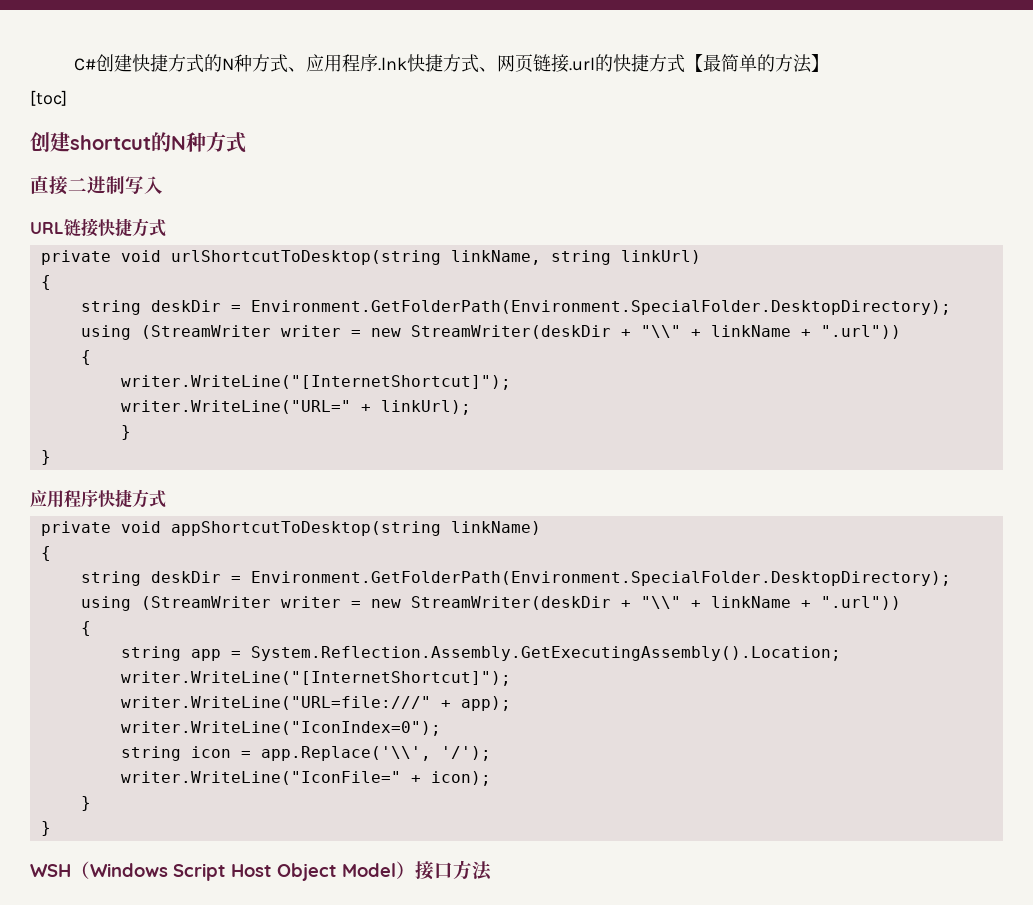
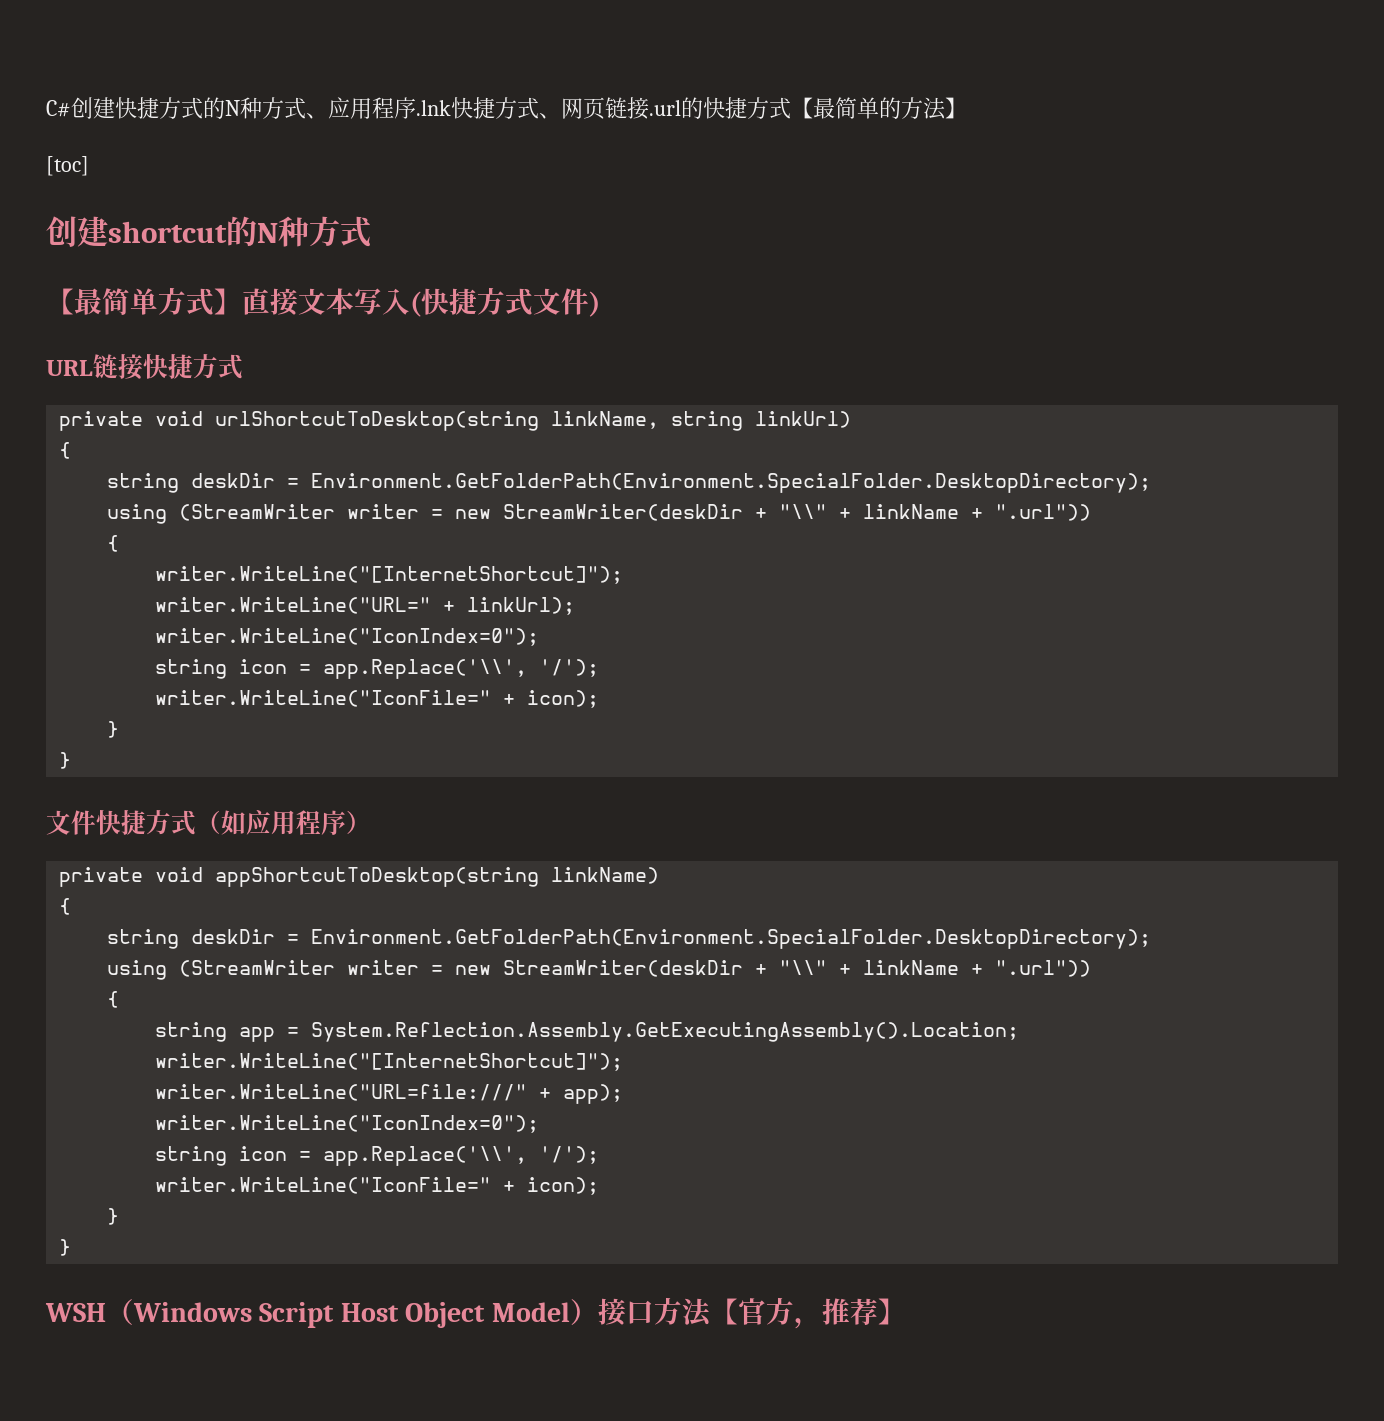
- 直接二进制写入
+ 【最简单方式】直接文本写入(快捷方式文件)
  writer.WriteLine("URL=" + linkUrl);
+ writer.WriteLine("IconIndex=0");
+ string icon = app.Replace('\\', '/');
+ writer.WriteLine("IconFile=" + icon);
  }
  }
- 应用程序快捷方式
+ 文件快捷方式（如应用程序）
- WSH（Windows Script Host Object Model）接口方法
+ WSH（Windows Script Host Object Model）接口方法【官方，推荐】

